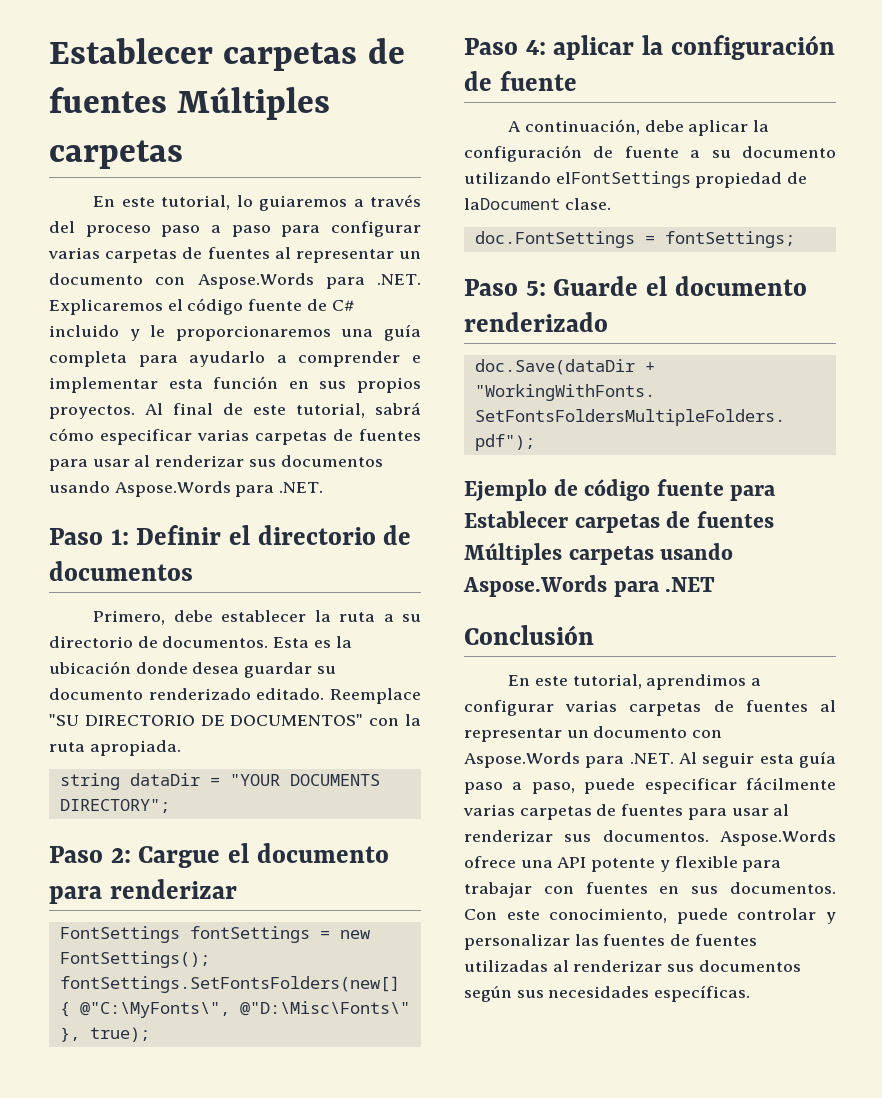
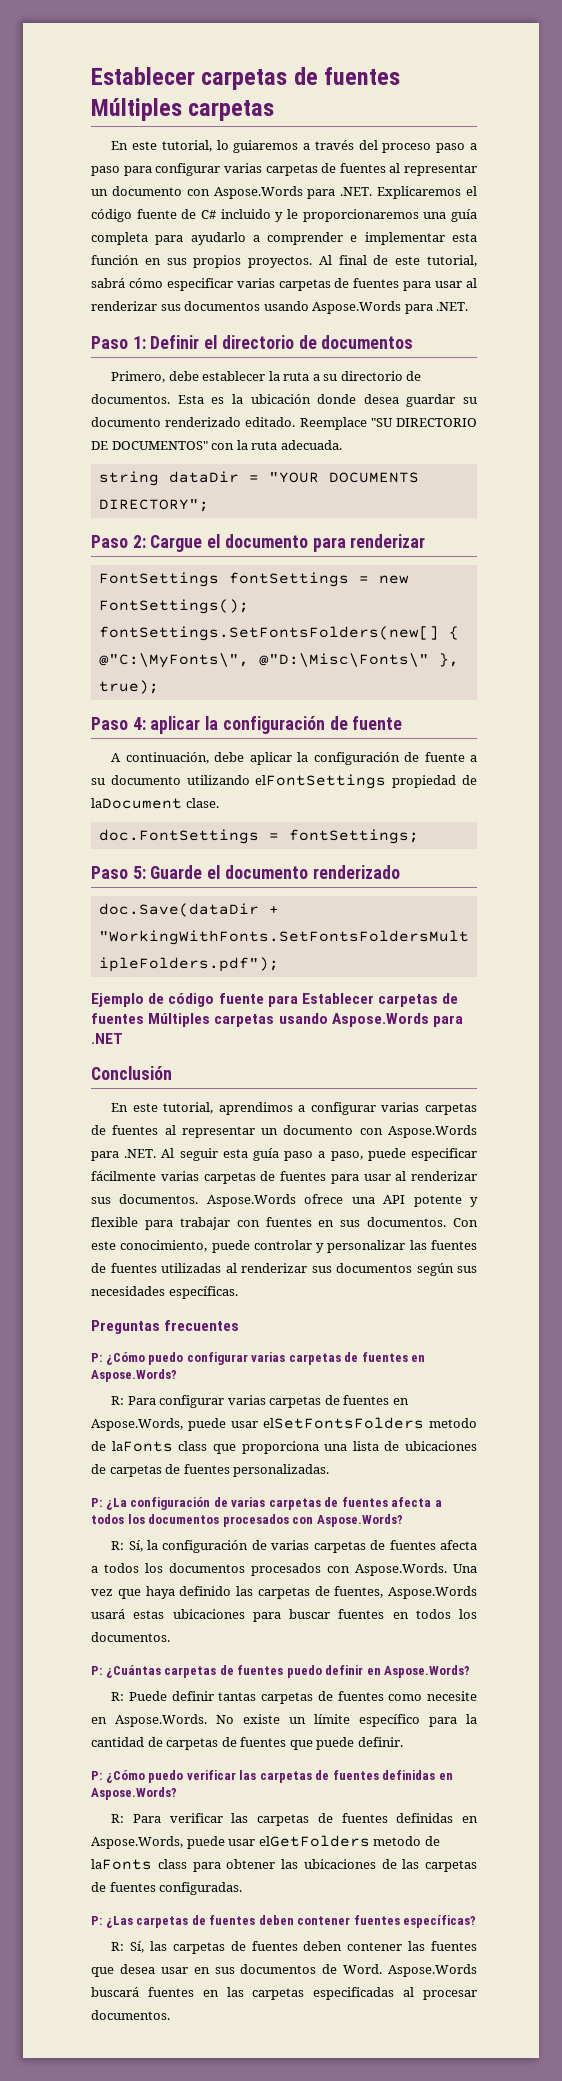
- Reemplace "SU DIRECTORIO DE DOCUMENTOS" con la ruta apropiada.
+ Reemplace "SU DIRECTORIO DE DOCUMENTOS" con la ruta adecuada.
+ Preguntas frecuentes
+ P: ¿Cómo puedo configurar varias carpetas de fuentes en Aspose.Words?
+ R: Para configurar varias carpetas de fuentes en Aspose.Words, puede usar elSetFontsFolders metodo de laFonts class que proporciona una lista de ubicaciones de carpetas de fuentes personalizadas.
+ P: ¿La configuración de varias carpetas de fuentes afecta a todos los documentos procesados con Aspose.Words?
+ R: Sí, la configuración de varias carpetas de fuentes afecta a todos los documentos procesados con Aspose.Words. Una vez que haya definido las carpetas de fuentes, Aspose.Words usará estas ubicaciones para buscar fuentes en todos los documentos.
+ P: ¿Cuántas carpetas de fuentes puedo definir en Aspose.Words?
+ R: Puede definir tantas carpetas de fuentes como necesite en Aspose.Words. No existe un límite específico para la cantidad de carpetas de fuentes que puede definir.
+ P: ¿Cómo puedo verificar las carpetas de fuentes definidas en Aspose.Words?
+ R: Para verificar las carpetas de fuentes definidas en Aspose.Words, puede usar elGetFolders metodo de laFonts class para obtener las ubicaciones de las carpetas de fuentes configuradas.
+ P: ¿Las carpetas de fuentes deben contener fuentes específicas?
+ R: Sí, las carpetas de fuentes deben contener las fuentes que desea usar en sus documentos de Word. Aspose.Words buscará fuentes en las carpetas especificadas al procesar documentos.

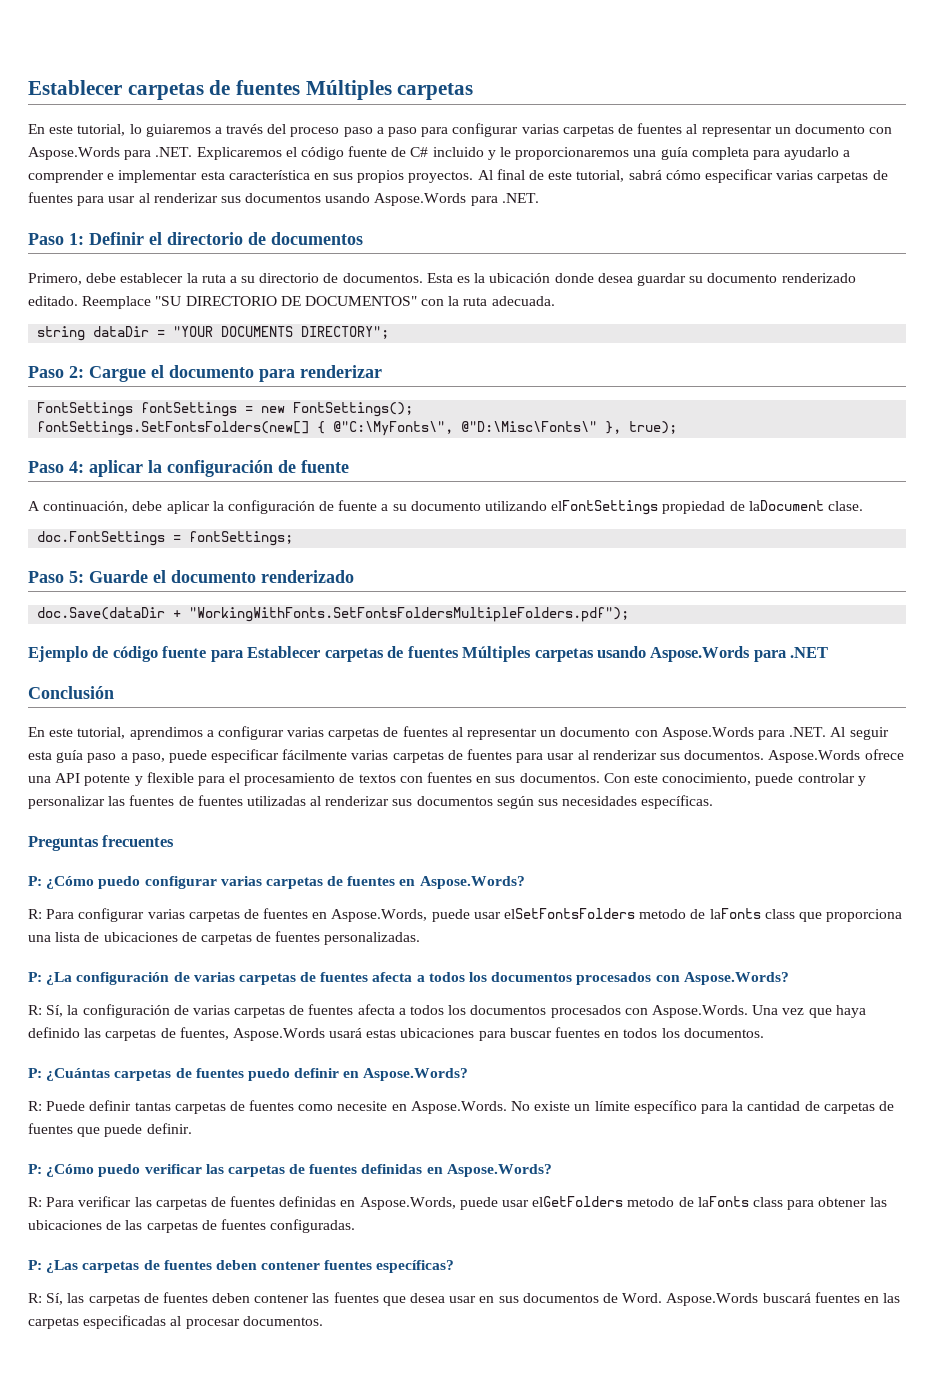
- En este tutorial, lo guiaremos a través del proceso paso a paso para configurar varias carpetas de fuentes al representar un documento con Aspose.Words para .NET. Explicaremos el código fuente de C# incluido y le proporcionaremos una guía completa para ayudarlo a comprender e implementar esta función en sus propios proyectos.
+ En este tutorial, lo guiaremos a través del proceso paso a paso para configurar varias carpetas de fuentes al representar un documento con Aspose.Words para .NET. Explicaremos el código fuente de C# incluido y le proporcionaremos una guía completa para ayudarlo a comprender e implementar esta característica en sus propios proyectos.
- Aspose.Words ofrece una API potente y flexible para trabajar con fuentes en sus documentos.
+ Aspose.Words ofrece una API potente y flexible para el procesamiento de textos con fuentes en sus documentos.

